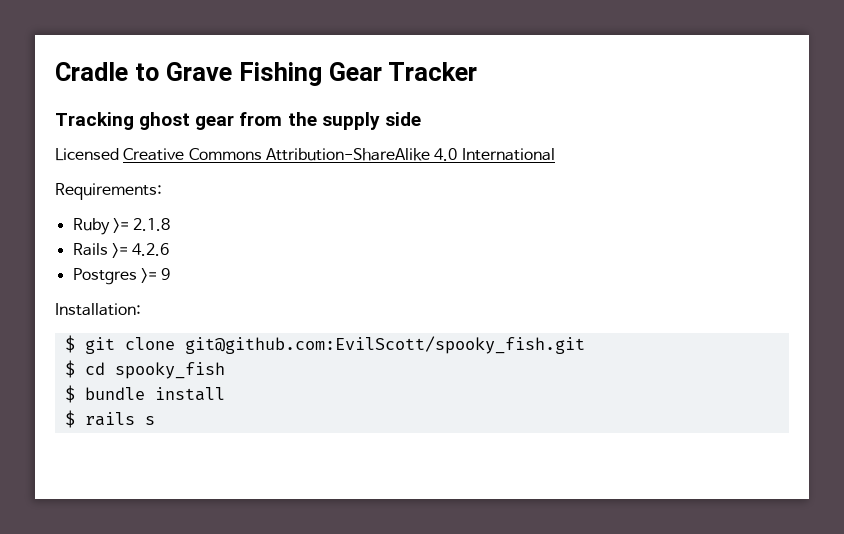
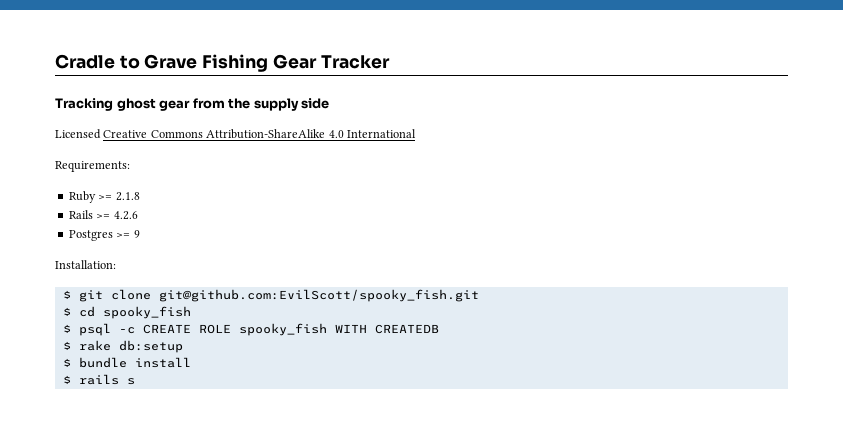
+ $ psql -c CREATE ROLE spooky_fish WITH CREATEDB
+ $ rake db:setup

